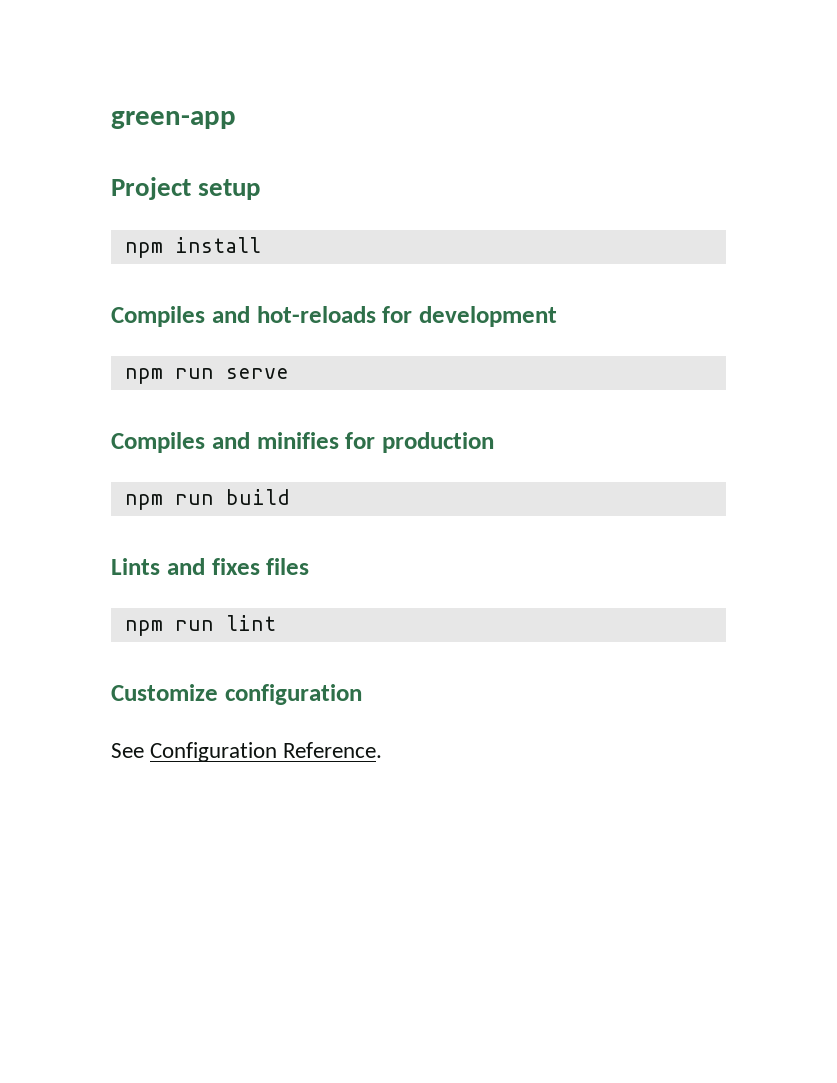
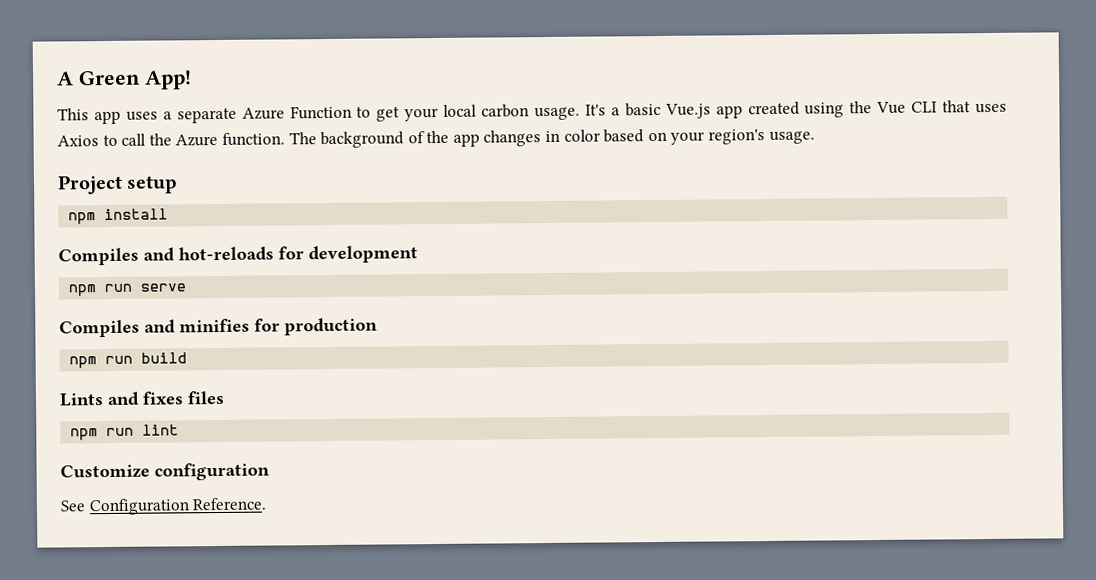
- green-app
+ A Green App!
+ This app uses a separate Azure Function to get your local carbon usage. It's a basic Vue.js app created using the Vue CLI that uses Axios to call the Azure function. The background of the app changes in color based on your region's usage.

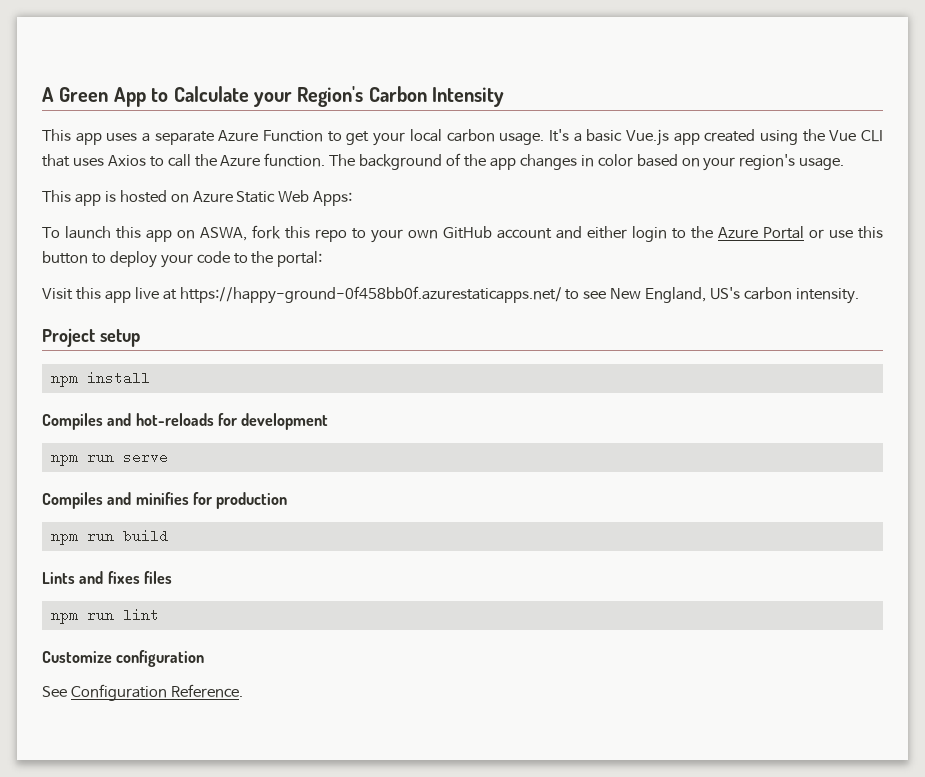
- A Green App!
+ A Green App to Calculate your Region's Carbon Intensity
+ This app is hosted on Azure Static Web Apps:
+ To launch this app on ASWA, fork this repo to your own GitHub account and either login to the Azure Portal or use this button to deploy your code to the portal:
+ Visit this app live at https://happy-ground-0f458bb0f.azurestaticapps.net/ to see New England, US's carbon intensity.

